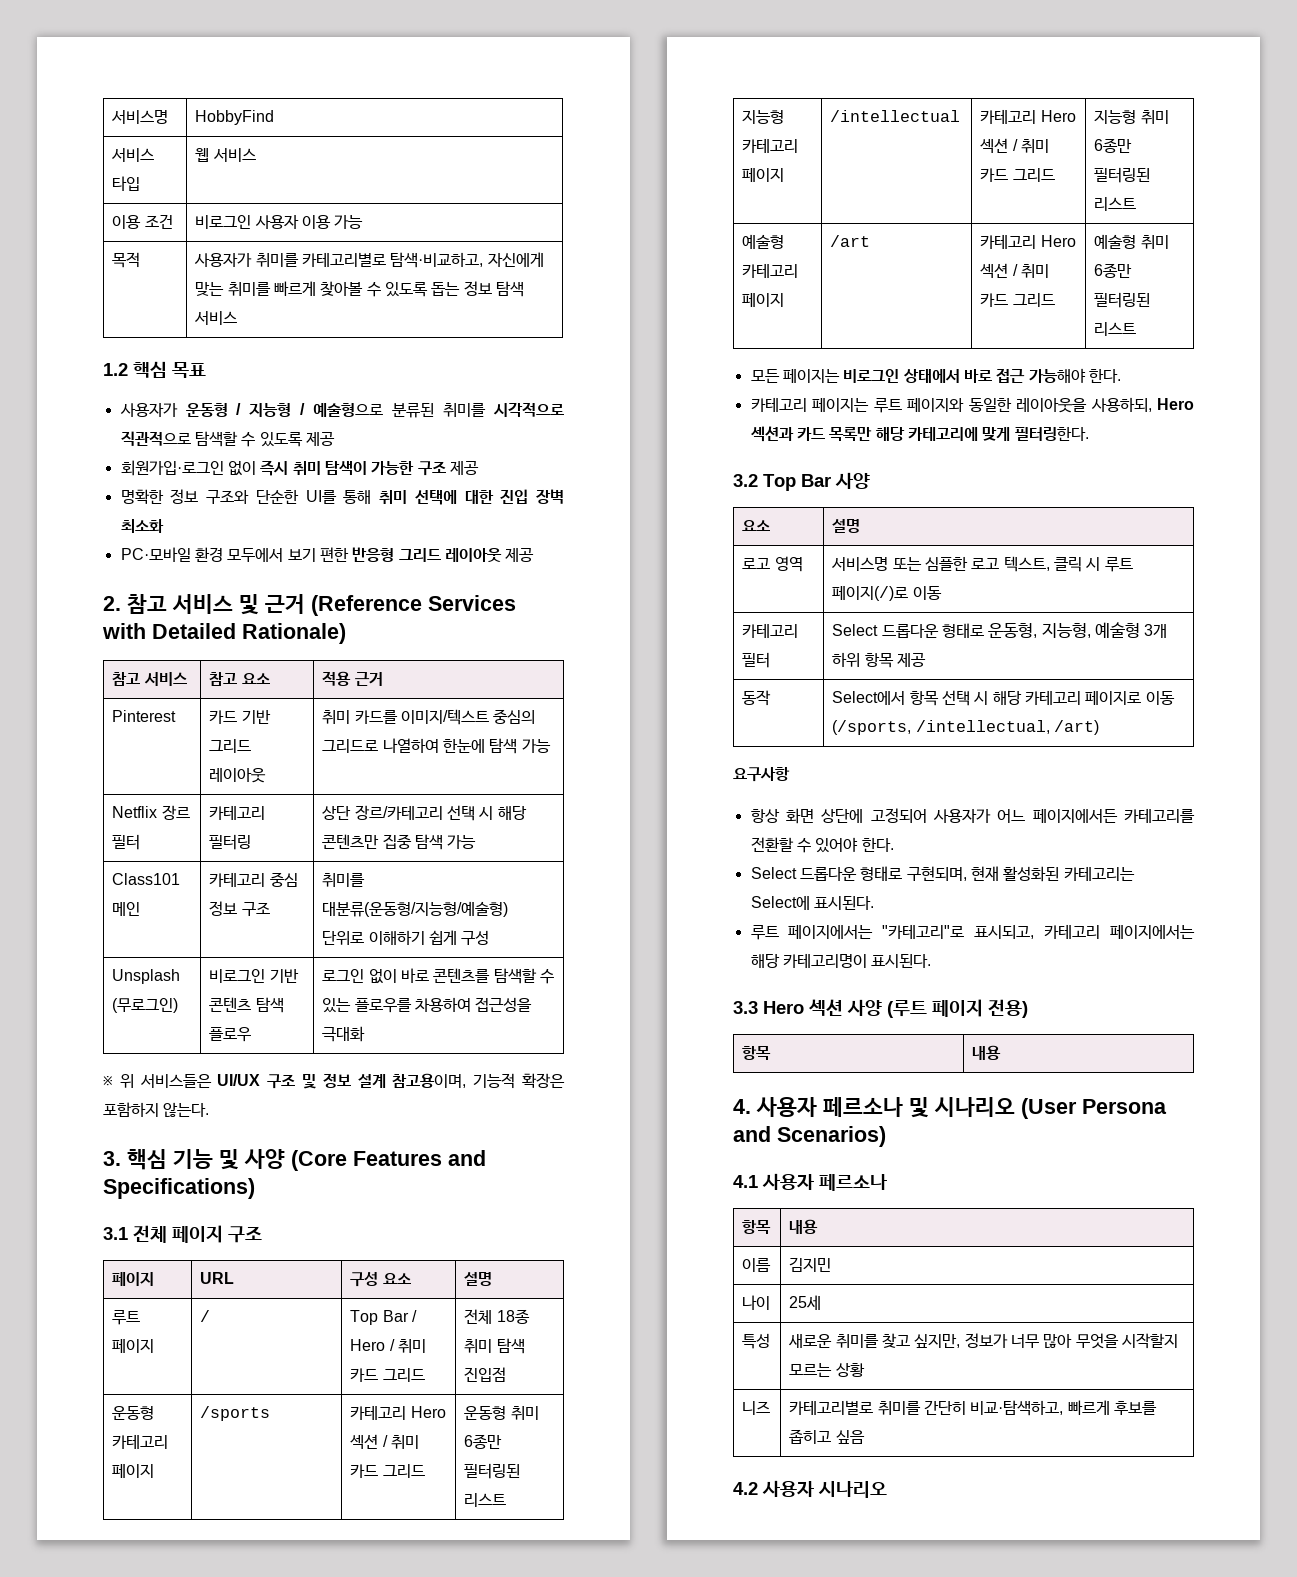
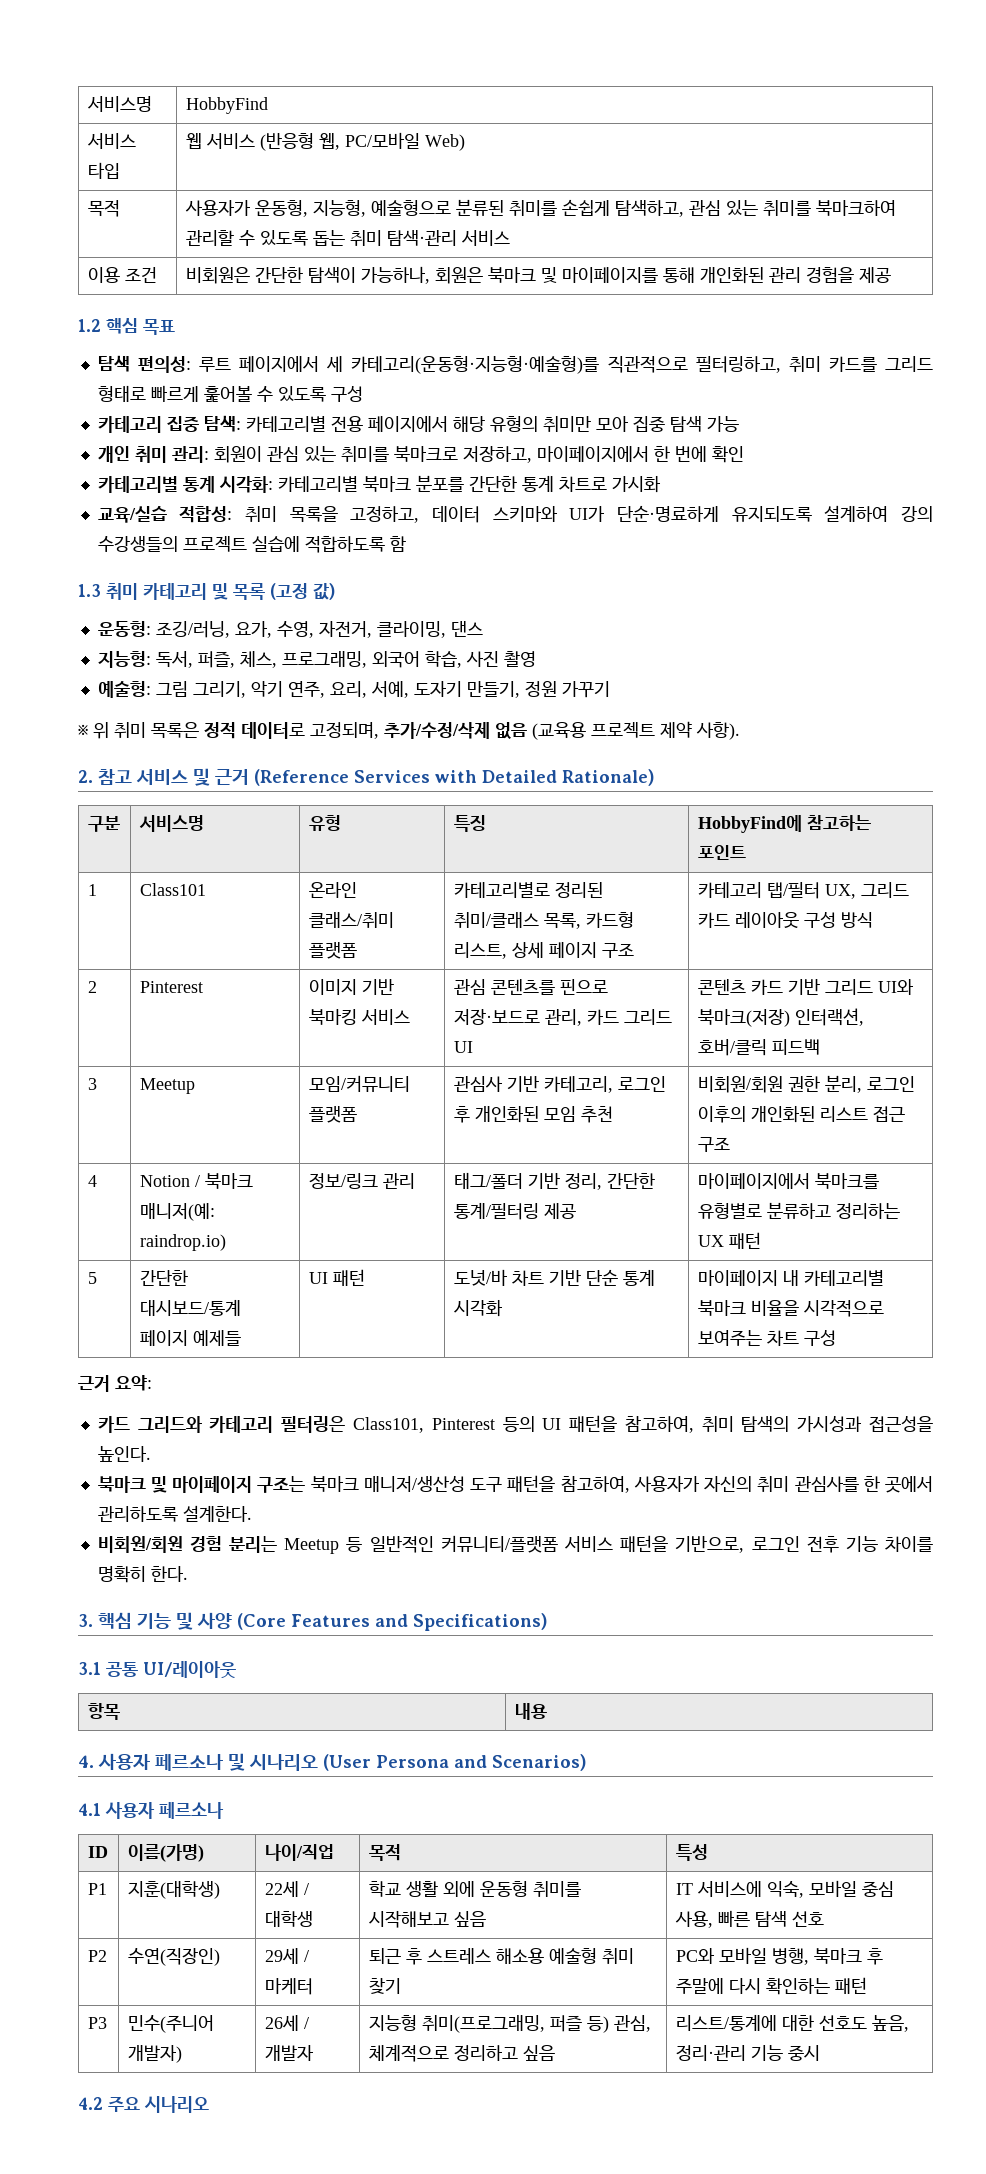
- 서비스 타입 | 웹 서비스
- 이용 조건 | 비로그인 사용자 이용 가능
- 목적 | 사용자가 취미를 카테고리별로 탐색·비교하고, 자신에게 맞는 취미를 빠르게 찾아볼 수 있도록 돕는 정보 탐색 서비스
+ 서비스 타입 | 웹 서비스 (반응형 웹, PC/모바일 Web)
+ 목적 | 사용자가 운동형, 지능형, 예술형으로 분류된 취미를 손쉽게 탐색하고, 관심 있는 취미를 북마크하여 관리할 수 있도록 돕는 취미 탐색·관리 서비스
+ 이용 조건 | 비회원은 간단한 탐색이 가능하나, 회원은 북마크 및 마이페이지를 통해 개인화된 관리 경험을 제공
  1.2 핵심 목표
- 사용자가 운동형 / 지능형 / 예술형으로 분류된 취미를 시각적으로 직관적으로 탐색할 수 있도록 제공
- 회원가입·로그인 없이 즉시 취미 탐색이 가능한 구조 제공
- 명확한 정보 구조와 단순한 UI를 통해 취미 선택에 대한 진입 장벽 최소화
- PC·모바일 환경 모두에서 보기 편한 반응형 그리드 레이아웃 제공
+ 탐색 편의성: 루트 페이지에서 세 카테고리(운동형·지능형·예술형)를 직관적으로 필터링하고, 취미 카드를 그리드 형태로 빠르게 훑어볼 수 있도록 구성
+ 카테고리 집중 탐색: 카테고리별 전용 페이지에서 해당 유형의 취미만 모아 집중 탐색 가능
+ 개인 취미 관리: 회원이 관심 있는 취미를 북마크로 저장하고, 마이페이지에서 한 번에 확인
+ 카테고리별 통계 시각화: 카테고리별 북마크 분포를 간단한 통계 차트로 가시화
+ 교육/실습 적합성: 취미 목록을 고정하고, 데이터 스키마와 UI가 단순·명료하게 유지되도록 설계하여 강의 수강생들의 프로젝트 실습에 적합하도록 함
+ 1.3 취미 카테고리 및 목록 (고정 값)
+ 운동형: 조깅/러닝, 요가, 수영, 자전거, 클라이밍, 댄스
+ 지능형: 독서, 퍼즐, 체스, 프로그래밍, 외국어 학습, 사진 촬영
+ 예술형: 그림 그리기, 악기 연주, 요리, 서예, 도자기 만들기, 정원 가꾸기
+ ※ 위 취미 목록은 정적 데이터로 고정되며, 추가/수정/삭제 없음 (교육용 프로젝트 제약 사항).
- 참고 서비스 | 참고 요소 | 적용 근거
- Pinterest | 카드 기반 그리드 레이아웃 | 취미 카드를 이미지/텍스트 중심의 그리드로 나열하여 한눈에 탐색 가능
- Netflix 장르 필터 | 카테고리 필터링 | 상단 장르/카테고리 선택 시 해당 콘텐츠만 집중 탐색 가능
- Class101 메인 | 카테고리 중심 정보 구조 | 취미를 대분류(운동형/지능형/예술형) 단위로 이해하기 쉽게 구성
- Unsplash (무로그인) | 비로그인 기반 콘텐츠 탐색 플로우 | 로그인 없이 바로 콘텐츠를 탐색할 수 있는 플로우를 차용하여 접근성을 극대화
- ※ 위 서비스들은 UI/UX 구조 및 정보 설계 참고용이며, 기능적 확장은 포함하지 않는다.
+ 구분 | 서비스명 | 유형 | 특징 | HobbyFind에 참고하는 포인트
+ 1 | Class101 | 온라인 클래스/취미 플랫폼 | 카테고리별로 정리된 취미/클래스 목록, 카드형 리스트, 상세 페이지 구조 | 카테고리 탭/필터 UX, 그리드 카드 레이아웃 구성 방식
+ 2 | Pinterest | 이미지 기반 북마킹 서비스 | 관심 콘텐츠를 핀으로 저장·보드로 관리, 카드 그리드 UI | 콘텐츠 카드 기반 그리드 UI와 북마크(저장) 인터랙션, 호버/클릭 피드백
+ 3 | Meetup | 모임/커뮤니티 플랫폼 | 관심사 기반 카테고리, 로그인 후 개인화된 모임 추천 | 비회원/회원 권한 분리, 로그인 이후의 개인화된 리스트 접근 구조
+ 4 | Notion / 북마크 매니저(예: raindrop.io) | 정보/링크 관리 | 태그/폴더 기반 정리, 간단한 통계/필터링 제공 | 마이페이지에서 북마크를 유형별로 분류하고 정리하는 UX 패턴
+ 5 | 간단한 대시보드/통계 페이지 예제들 | UI 패턴 | 도넛/바 차트 기반 단순 통계 시각화 | 마이페이지 내 카테고리별 북마크 비율을 시각적으로 보여주는 차트 구성
+ 근거 요약:
+ 카드 그리드와 카테고리 필터링은 Class101, Pinterest 등의 UI 패턴을 참고하여, 취미 탐색의 가시성과 접근성을 높인다.
+ 북마크 및 마이페이지 구조는 북마크 매니저/생산성 도구 패턴을 참고하여, 사용자가 자신의 취미 관심사를 한 곳에서 관리하도록 설계한다.
+ 비회원/회원 경험 분리는 Meetup 등 일반적인 커뮤니티/플랫폼 서비스 패턴을 기반으로, 로그인 전후 기능 차이를 명확히 한다.
- 3.1 전체 페이지 구조
- 페이지 | URL | 구성 요소 | 설명
- 루트 페이지 | / | Top Bar / Hero / 취미 카드 그리드 | 전체 18종 취미 탐색 진입점
- 운동형 카테고리 페이지 | /sports | 카테고리 Hero 섹션 / 취미 카드 그리드 | 운동형 취미 6종만 필터링된 리스트
- 지능형 카테고리 페이지 | /intellectual | 카테고리 Hero 섹션 / 취미 카드 그리드 | 지능형 취미 6종만 필터링된 리스트
- 예술형 카테고리 페이지 | /art | 카테고리 Hero 섹션 / 취미 카드 그리드 | 예술형 취미 6종만 필터링된 리스트
- 모든 페이지는 비로그인 상태에서 바로 접근 가능해야 한다.
- 카테고리 페이지는 루트 페이지와 동일한 레이아웃을 사용하되, Hero 섹션과 카드 목록만 해당 카테고리에 맞게 필터링한다.
- 3.2 Top Bar 사양
- 요소 | 설명
- 로고 영역 | 서비스명 또는 심플한 로고 텍스트, 클릭 시 루트 페이지(/)로 이동
- 카테고리 필터 | Select 드롭다운 형태로 운동형, 지능형, 예술형 3개 하위 항목 제공
- 동작 | Select에서 항목 선택 시 해당 카테고리 페이지로 이동 (/sports, /intellectual, /art)
- 요구사항
- 항상 화면 상단에 고정되어 사용자가 어느 페이지에서든 카테고리를 전환할 수 있어야 한다.
- Select 드롭다운 형태로 구현되며, 현재 활성화된 카테고리는 Select에 표시된다.
- 루트 페이지에서는 "카테고리"로 표시되고, 카테고리 페이지에서는 해당 카테고리명이 표시된다.
- 3.3 Hero 섹션 사양 (루트 페이지 전용)
+ 3.1 공통 UI/레이아웃
  4.1 사용자 페르소나
- 항목 | 내용
- 이름 | 김지민
- 나이 | 25세
- 특성 | 새로운 취미를 찾고 싶지만, 정보가 너무 많아 무엇을 시작할지 모르는 상황
- 니즈 | 카테고리별로 취미를 간단히 비교·탐색하고, 빠르게 후보를 좁히고 싶음
+ ID | 이름(가명) | 나이/직업 | 목적 | 특성
+ P1 | 지훈(대학생) | 22세 / 대학생 | 학교 생활 외에 운동형 취미를 시작해보고 싶음 | IT 서비스에 익숙, 모바일 중심 사용, 빠른 탐색 선호
+ P2 | 수연(직장인) | 29세 / 마케터 | 퇴근 후 스트레스 해소용 예술형 취미 찾기 | PC와 모바일 병행, 북마크 후 주말에 다시 확인하는 패턴
+ P3 | 민수(주니어 개발자) | 26세 / 개발자 | 지능형 취미(프로그래밍, 퍼즐 등) 관심, 체계적으로 정리하고 싶음 | 리스트/통계에 대한 선호도 높음, 정리·관리 기능 중시
- 4.2 사용자 시나리오
+ 4.2 주요 시나리오

